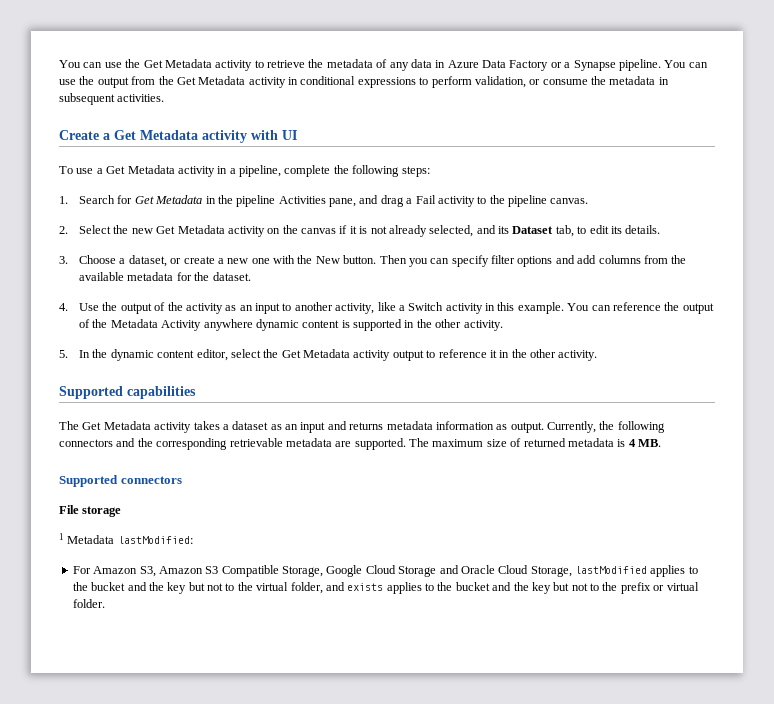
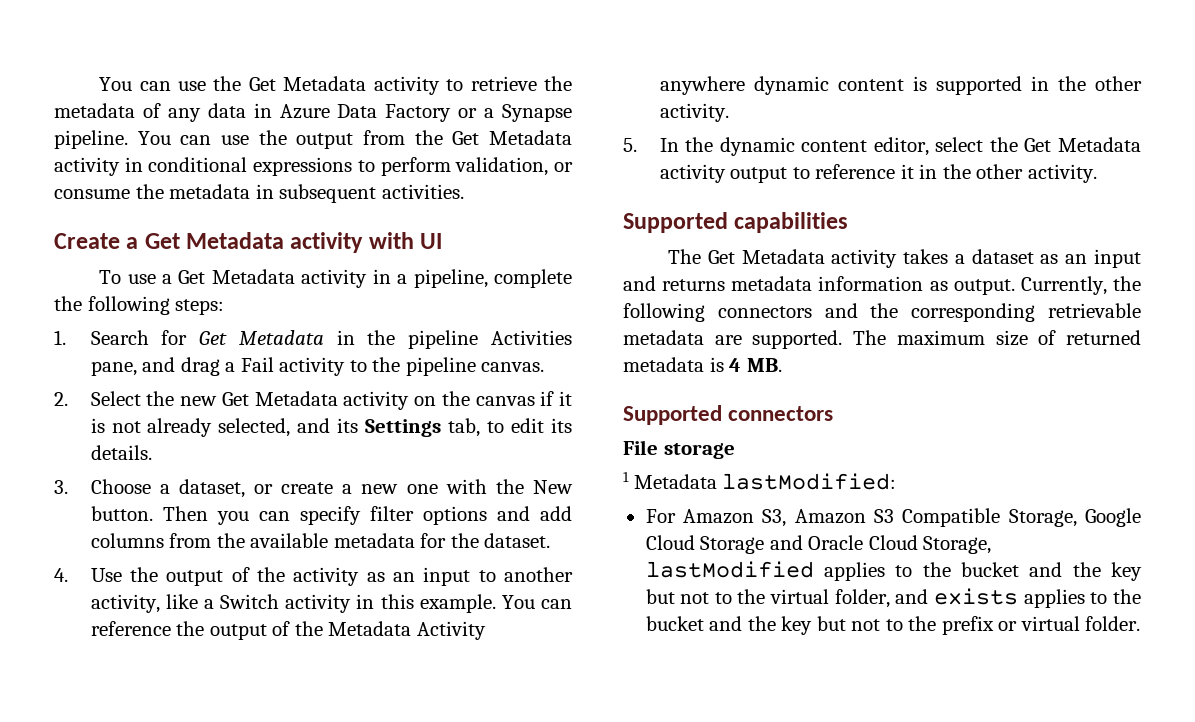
- 2. Select the new Get Metadata activity on the canvas if it is not already selected, and its Dataset tab, to edit its details.
+ 2. Select the new Get Metadata activity on the canvas if it is not already selected, and its Settings tab, to edit its details.

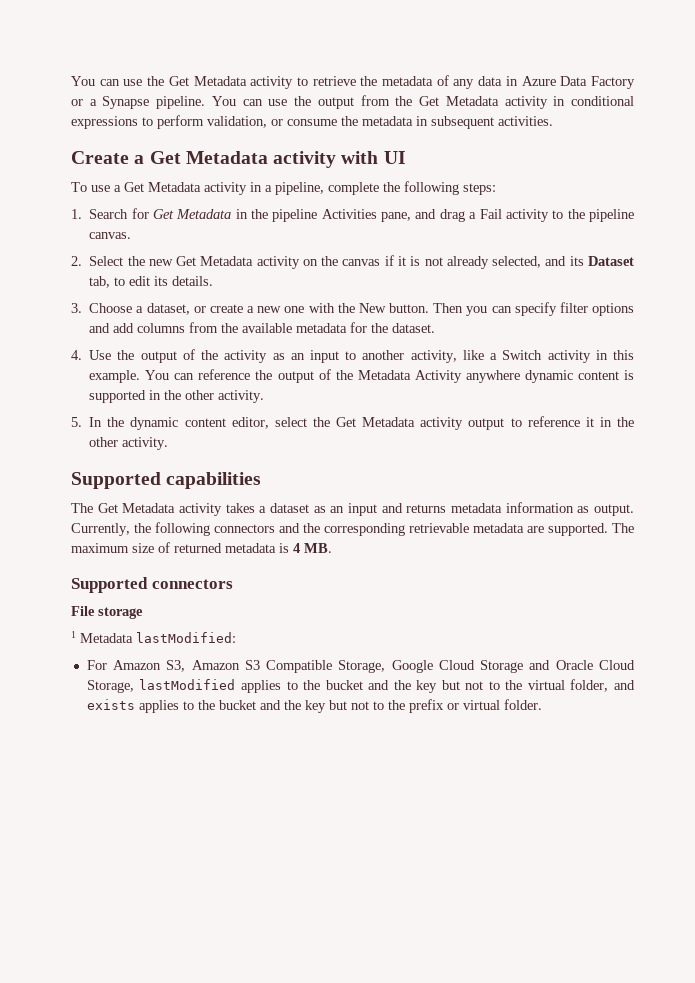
- 2. Select the new Get Metadata activity on the canvas if it is not already selected, and its Settings tab, to edit its details.
+ 2. Select the new Get Metadata activity on the canvas if it is not already selected, and its Dataset tab, to edit its details.

